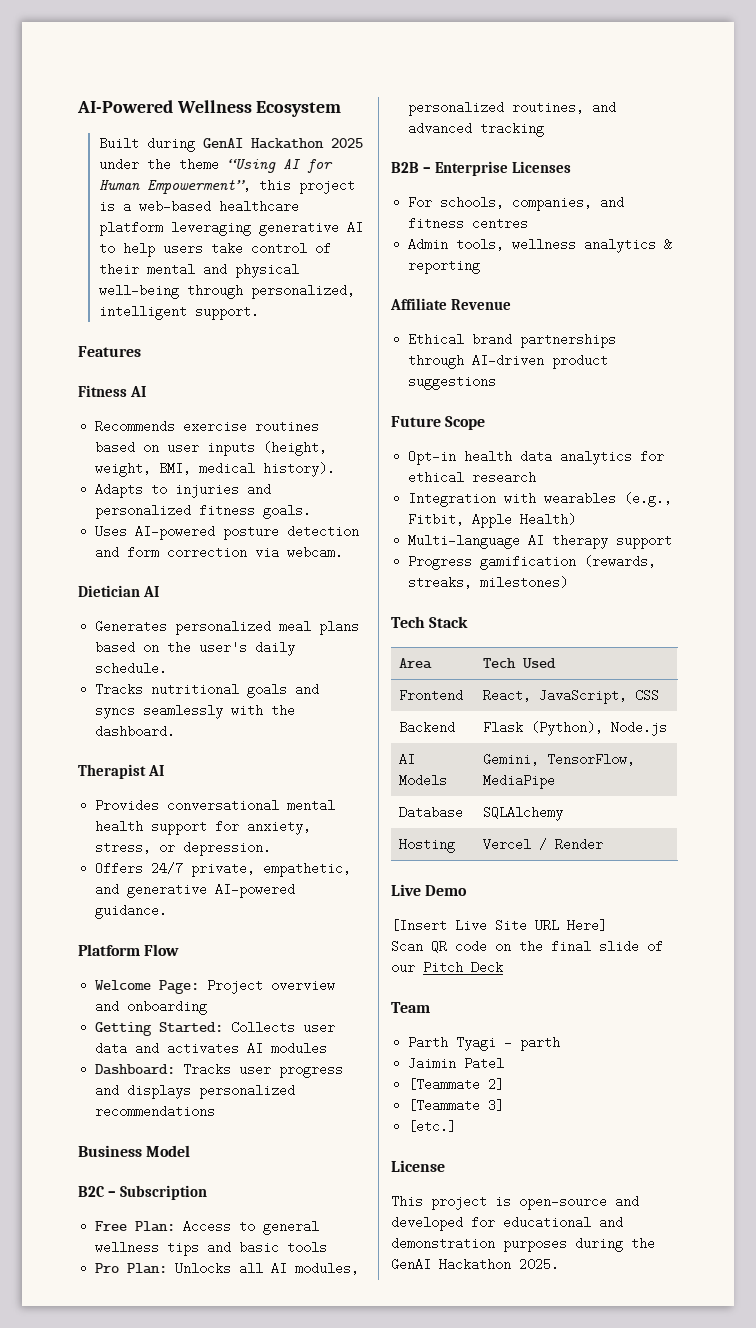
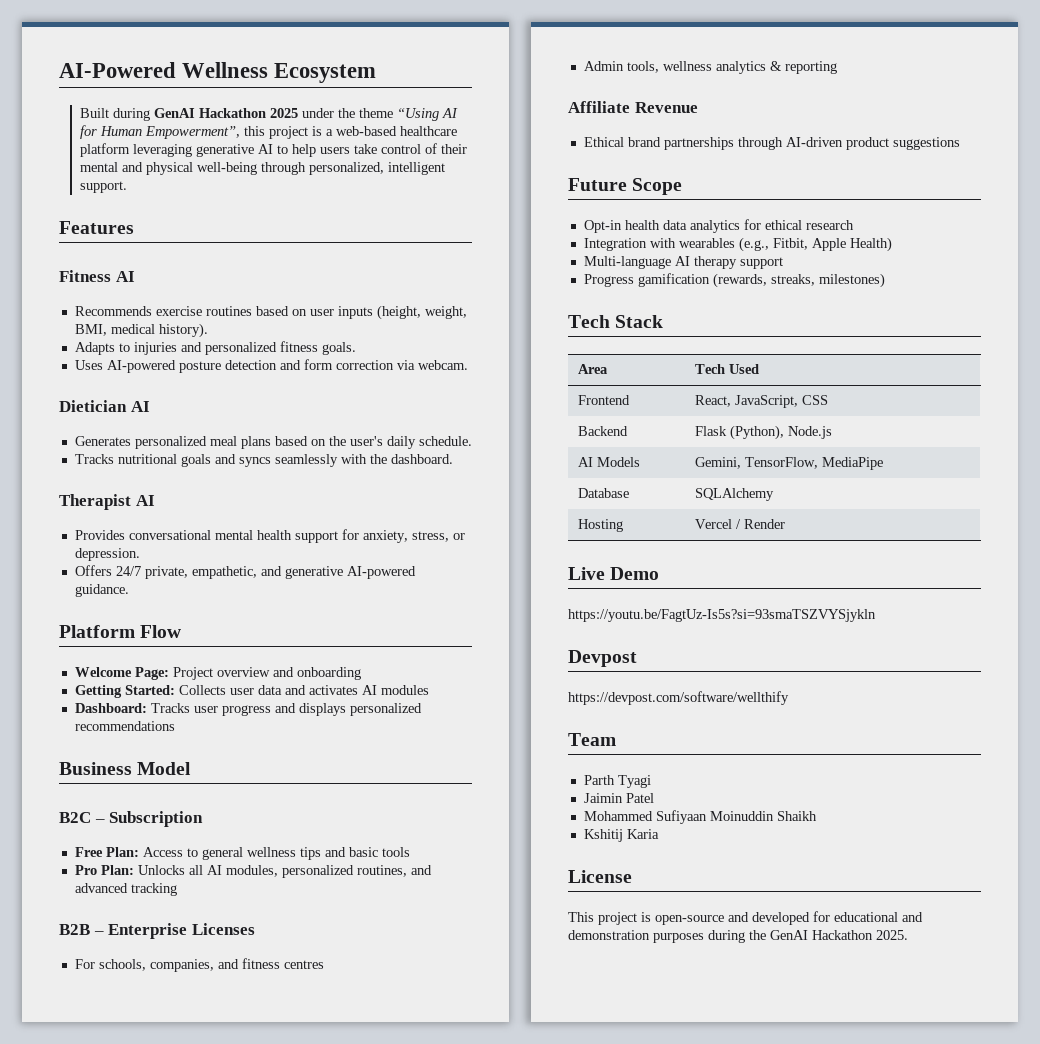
- [Insert Live Site URL Here]
- Scan QR code on the final slide of our Pitch Deck
+ https://youtu.be/FagtUz-Is5s?si=93smaTSZVYSjykln
+ Devpost
+ https://devpost.com/software/wellthify
- Parth Tyagi - parth
+ Parth Tyagi
- [Teammate 2]
- [Teammate 3]
- [etc.]
+ Mohammed Sufiyaan Moinuddin Shaikh
+ Kshitij Karia

